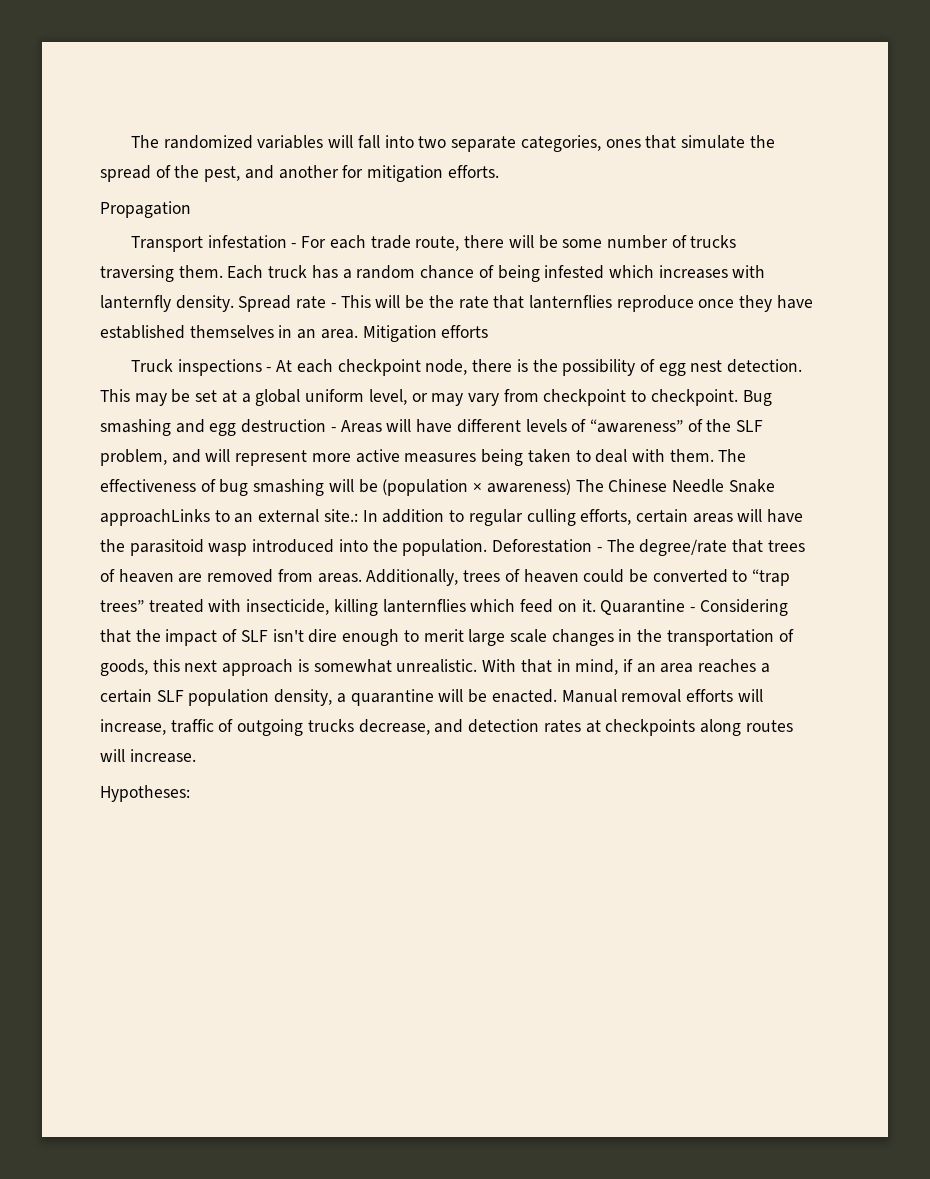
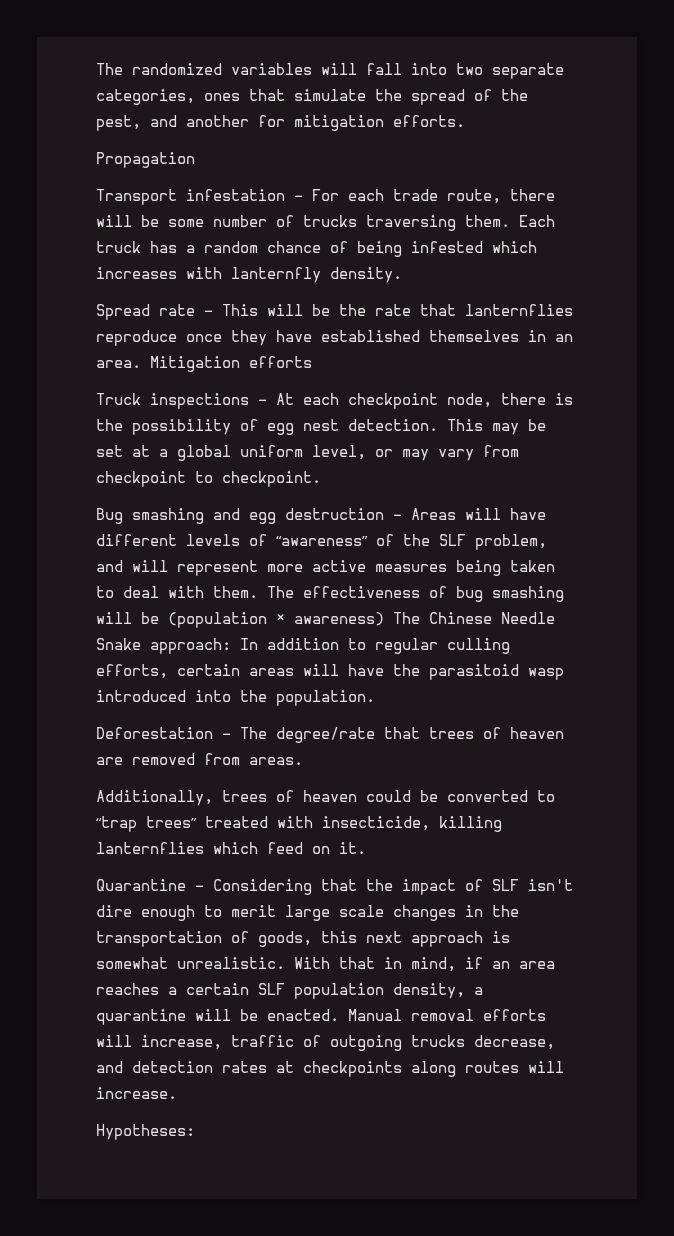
- Each truck has a random chance of being infested which increases with lanternfly density. Spread rate - This will be the rate that lanternflies reproduce once they have established themselves in an area.
+ Each truck has a random chance of being infested which increases with lanternfly density.
+ Spread rate - This will be the rate that lanternflies reproduce once they have established themselves in an area.
- This may be set at a global uniform level, or may vary from checkpoint to checkpoint. Bug smashing and egg destruction - Areas will have different levels of “awareness” of the SLF problem, and will represent more active measures being taken to deal with them.
+ This may be set at a global uniform level, or may vary from checkpoint to checkpoint.
+ Bug smashing and egg destruction - Areas will have different levels of “awareness” of the SLF problem, and will represent more active measures being taken to deal with them.
- The effectiveness of bug smashing will be (population × awareness) The Chinese Needle Snake approachLinks to an external site.:
+ The effectiveness of bug smashing will be (population × awareness) The Chinese Needle Snake approach:
- In addition to regular culling efforts, certain areas will have the parasitoid wasp introduced into the population. Deforestation - The degree/rate that trees of heaven are removed from areas. Additionally, trees of heaven could be converted to “trap trees” treated with insecticide, killing lanternflies which feed on it. Quarantine - Considering that the impact of SLF isn't dire enough to merit large scale changes in the transportation of goods, this next approach is somewhat unrealistic.
+ In addition to regular culling efforts, certain areas will have the parasitoid wasp introduced into the population.
+ Deforestation - The degree/rate that trees of heaven are removed from areas.
+ Additionally, trees of heaven could be converted to “trap trees” treated with insecticide, killing lanternflies which feed on it.
+ Quarantine - Considering that the impact of SLF isn't dire enough to merit large scale changes in the transportation of goods, this next approach is somewhat unrealistic.

